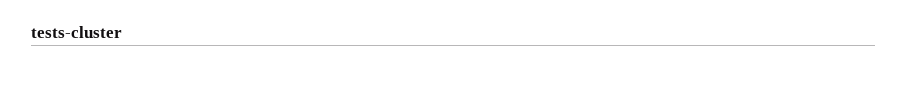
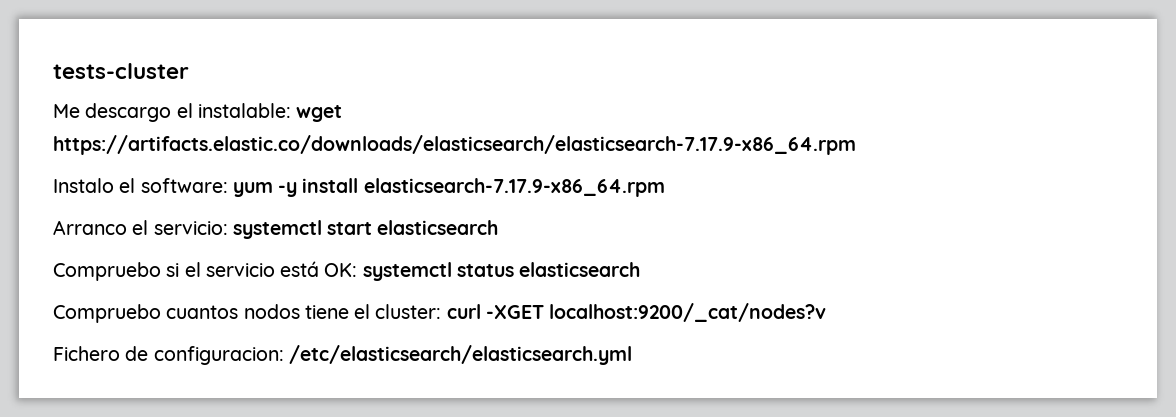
+ Me descargo el instalable: wget https://artifacts.elastic.co/downloads/elasticsearch/elasticsearch-7.17.9-x86_64.rpm
+ Instalo el software: yum -y install elasticsearch-7.17.9-x86_64.rpm
+ Arranco el servicio: systemctl start elasticsearch
+ Compruebo si el servicio está OK: systemctl status elasticsearch
+ Compruebo cuantos nodos tiene el cluster: curl -XGET localhost:9200/_cat/nodes?v
+ Fichero de configuracion: /etc/elasticsearch/elasticsearch.yml

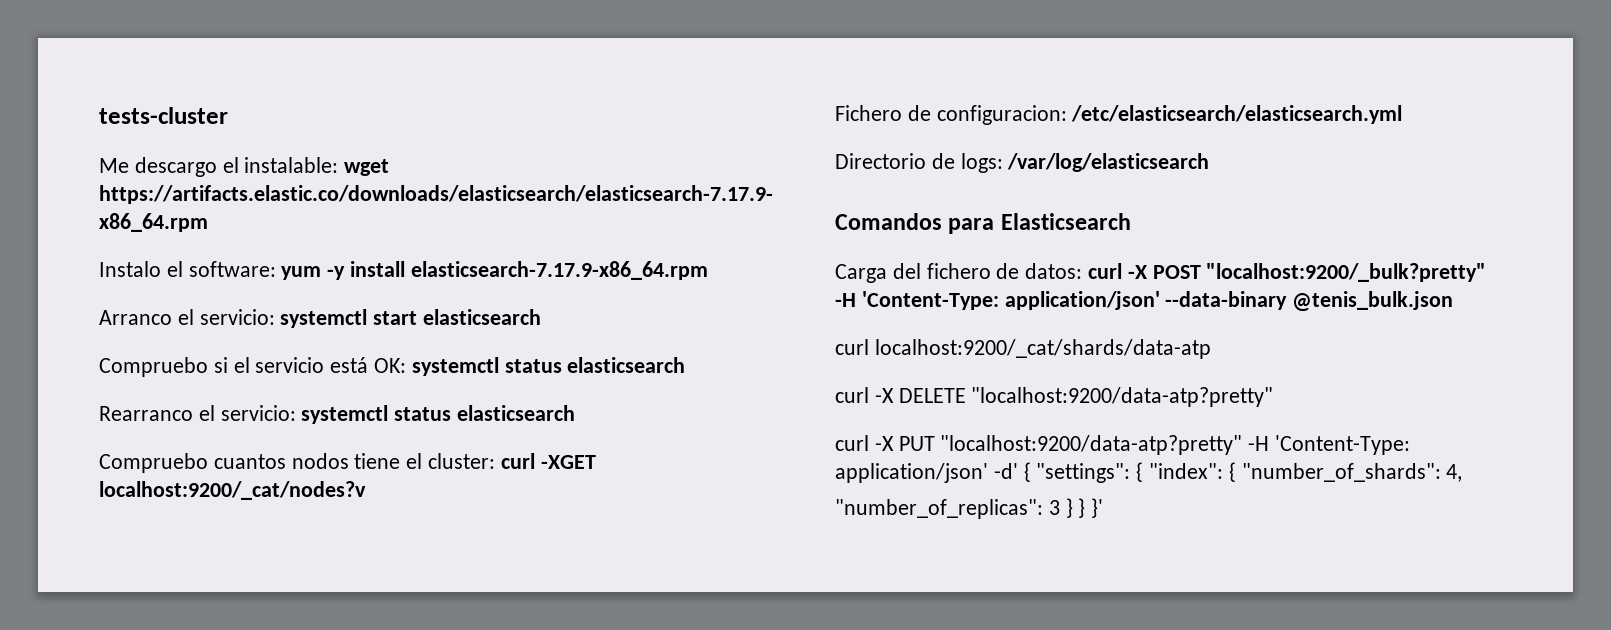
+ Rearranco el servicio: systemctl status elasticsearch
+ Directorio de logs: /var/log/elasticsearch
+ Comandos para Elasticsearch
+ Carga del fichero de datos: curl -X POST "localhost:9200/_bulk?pretty" -H 'Content-Type: application/json' --data-binary @tenis_bulk.json
+ curl localhost:9200/_cat/shards/data-atp
+ curl -X DELETE "localhost:9200/data-atp?pretty"
+ curl -X PUT "localhost:9200/data-atp?pretty" -H 'Content-Type: application/json' -d' { "settings": { "index": { "number_of_shards": 4,
+ "number_of_replicas": 3 } } }'

